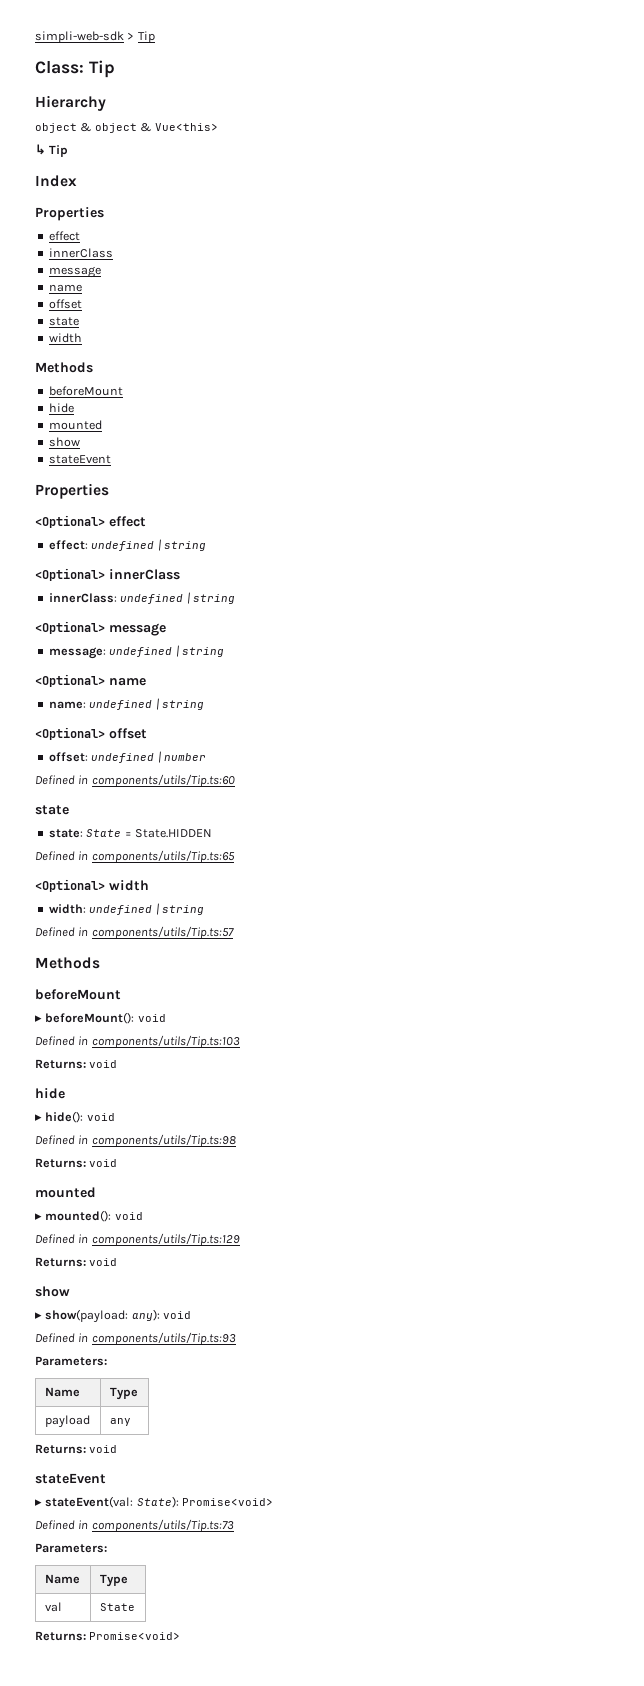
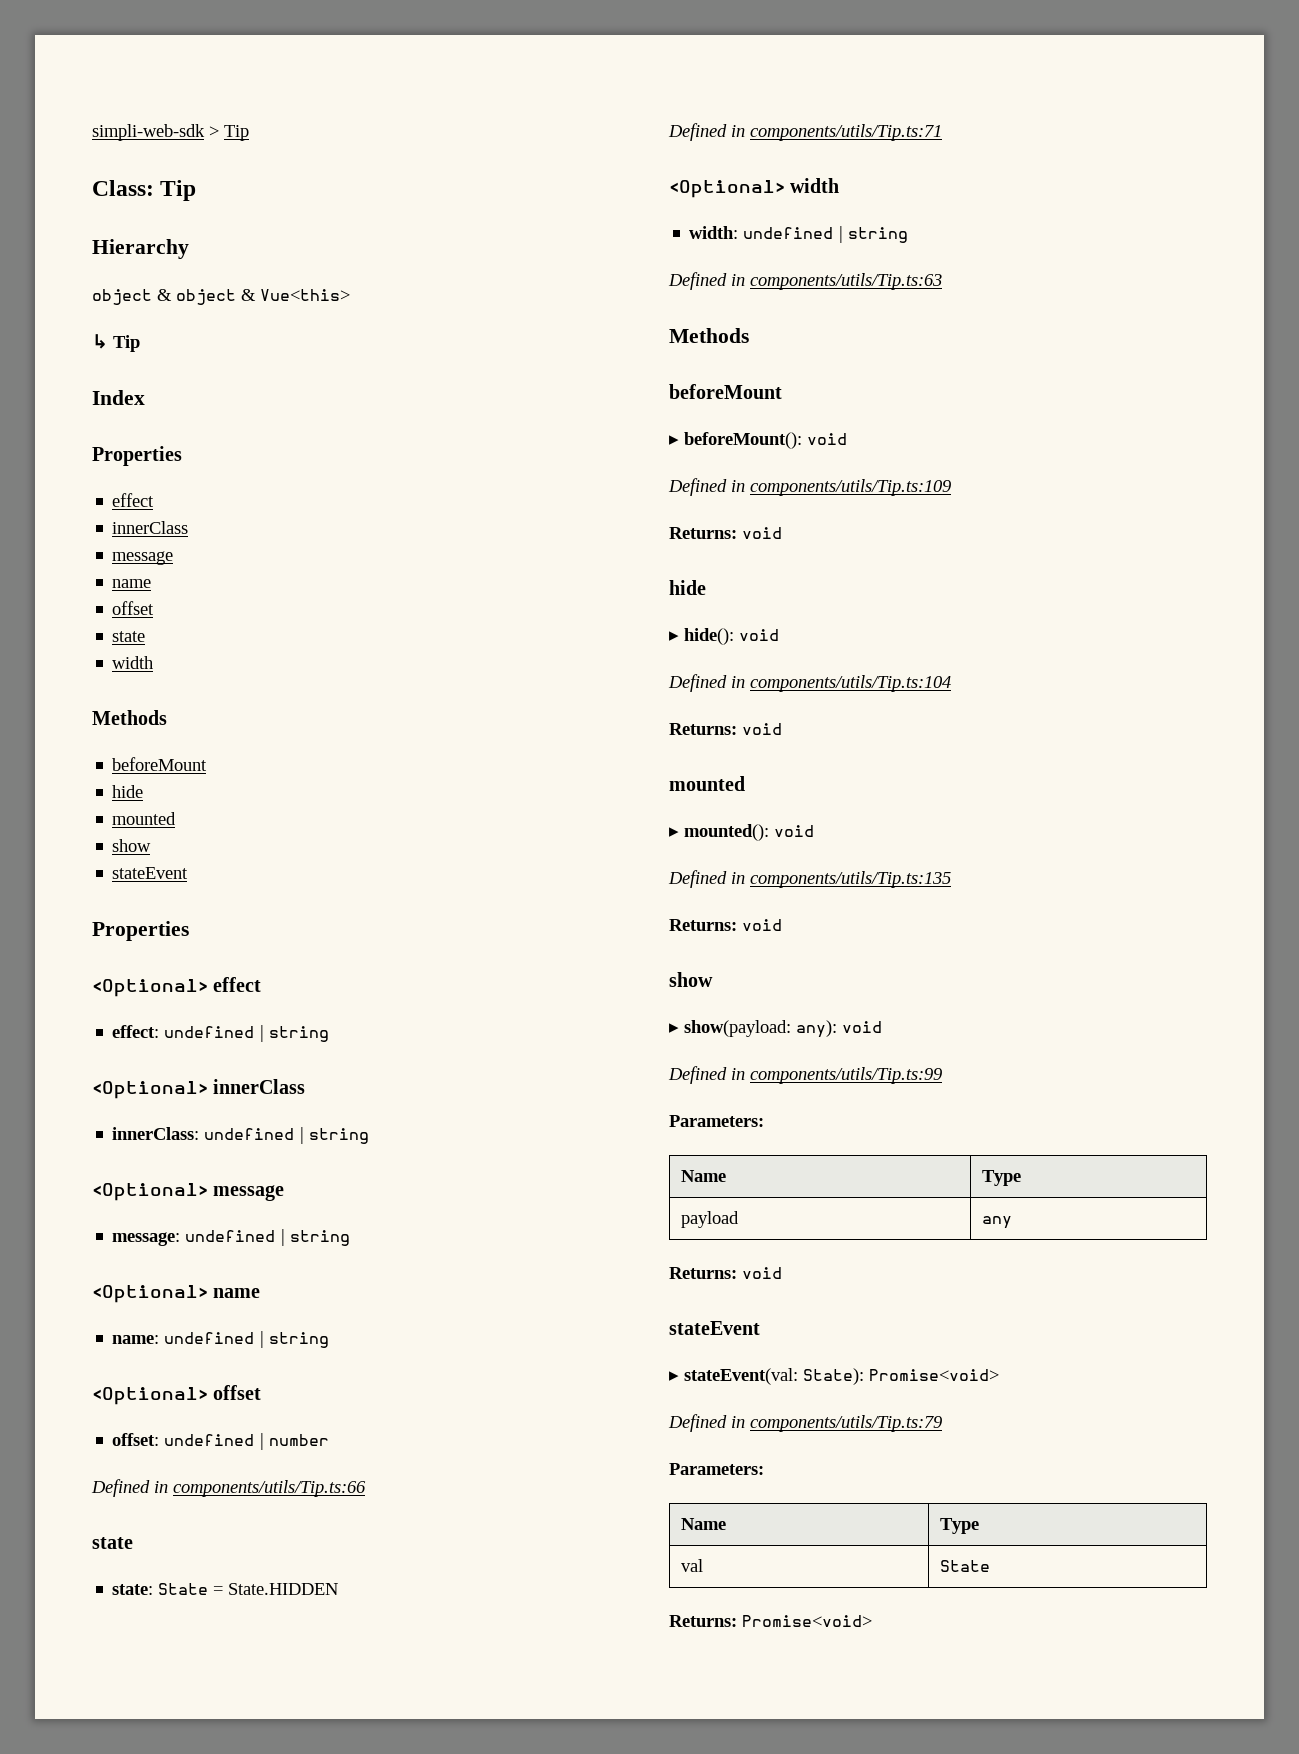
- Defined in components/utils/Tip.ts:60
+ Defined in components/utils/Tip.ts:66
- Defined in components/utils/Tip.ts:65
+ Defined in components/utils/Tip.ts:71
- Defined in components/utils/Tip.ts:57
+ Defined in components/utils/Tip.ts:63
- Defined in components/utils/Tip.ts:103
+ Defined in components/utils/Tip.ts:109
- Defined in components/utils/Tip.ts:98
+ Defined in components/utils/Tip.ts:104
- Defined in components/utils/Tip.ts:129
+ Defined in components/utils/Tip.ts:135
- Defined in components/utils/Tip.ts:93
+ Defined in components/utils/Tip.ts:99
- Defined in components/utils/Tip.ts:73
+ Defined in components/utils/Tip.ts:79

